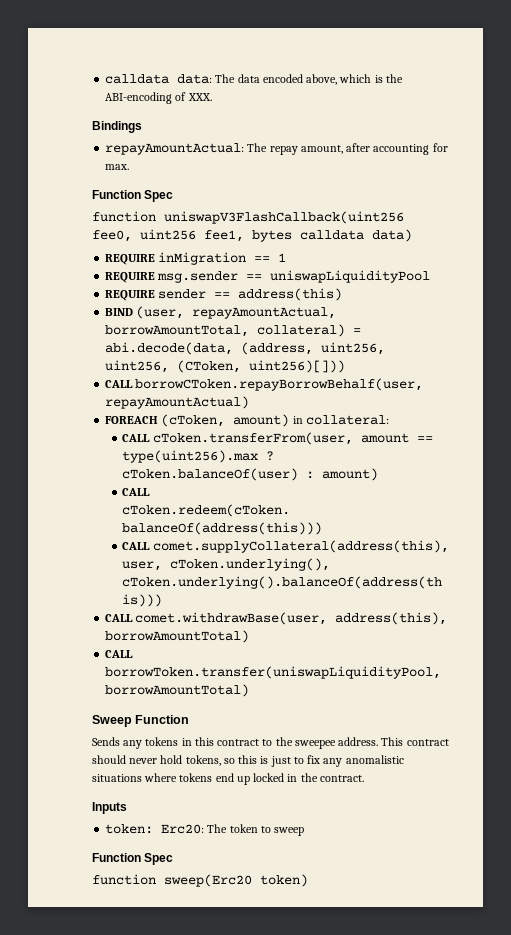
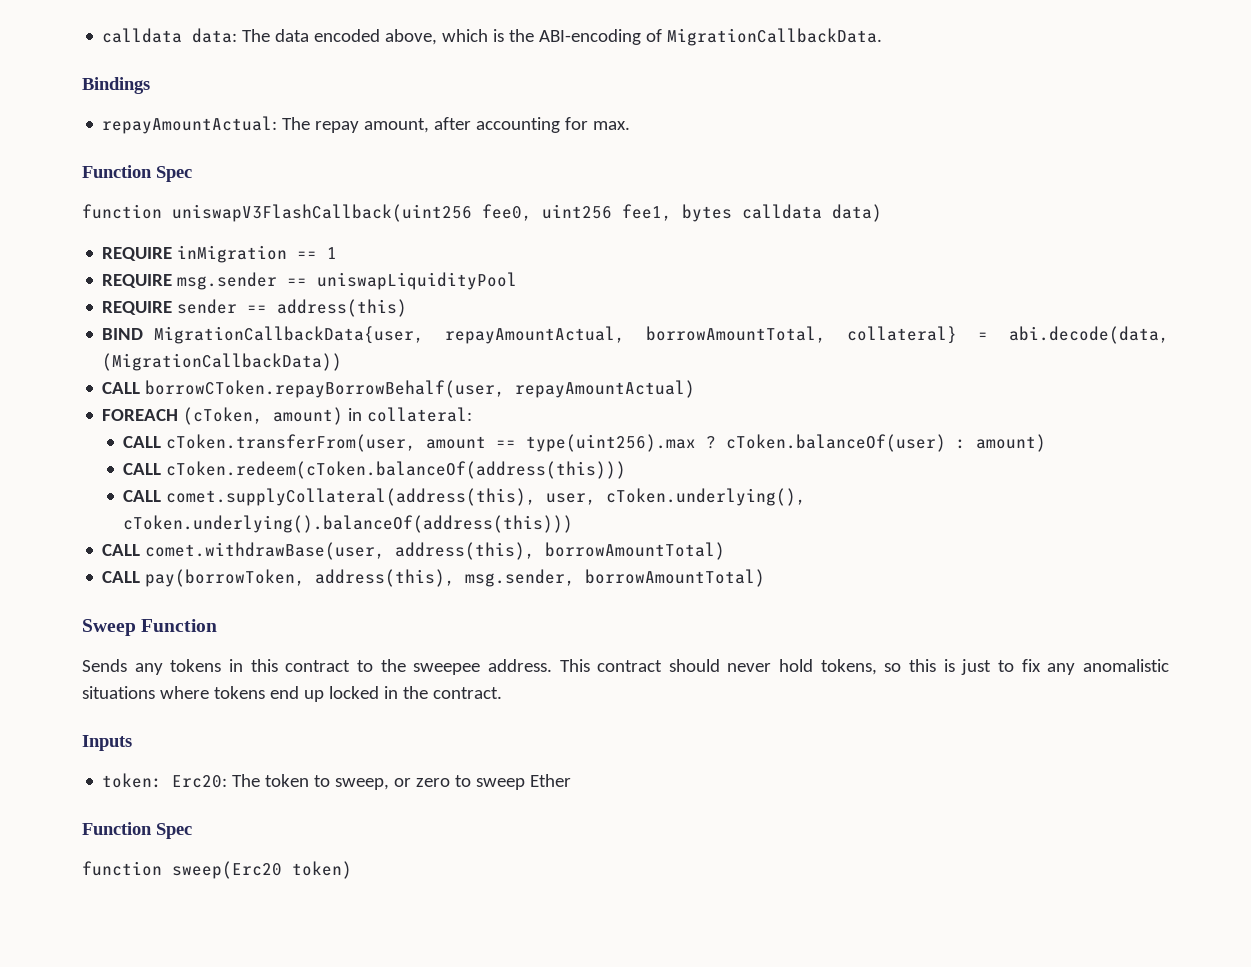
- calldata data: The data encoded above, which is the ABI-encoding of XXX.
+ calldata data: The data encoded above, which is the ABI-encoding of MigrationCallbackData.
- BIND (user, repayAmountActual, borrowAmountTotal, collateral) = abi.decode(data, (address, uint256, uint256, (CToken, uint256)[]))
+ BIND MigrationCallbackData{user, repayAmountActual, borrowAmountTotal, collateral} = abi.decode(data, (MigrationCallbackData))
- CALL borrowToken.transfer(uniswapLiquidityPool, borrowAmountTotal)
+ CALL pay(borrowToken, address(this), msg.sender, borrowAmountTotal)
- token: Erc20: The token to sweep
+ token: Erc20: The token to sweep, or zero to sweep Ether

